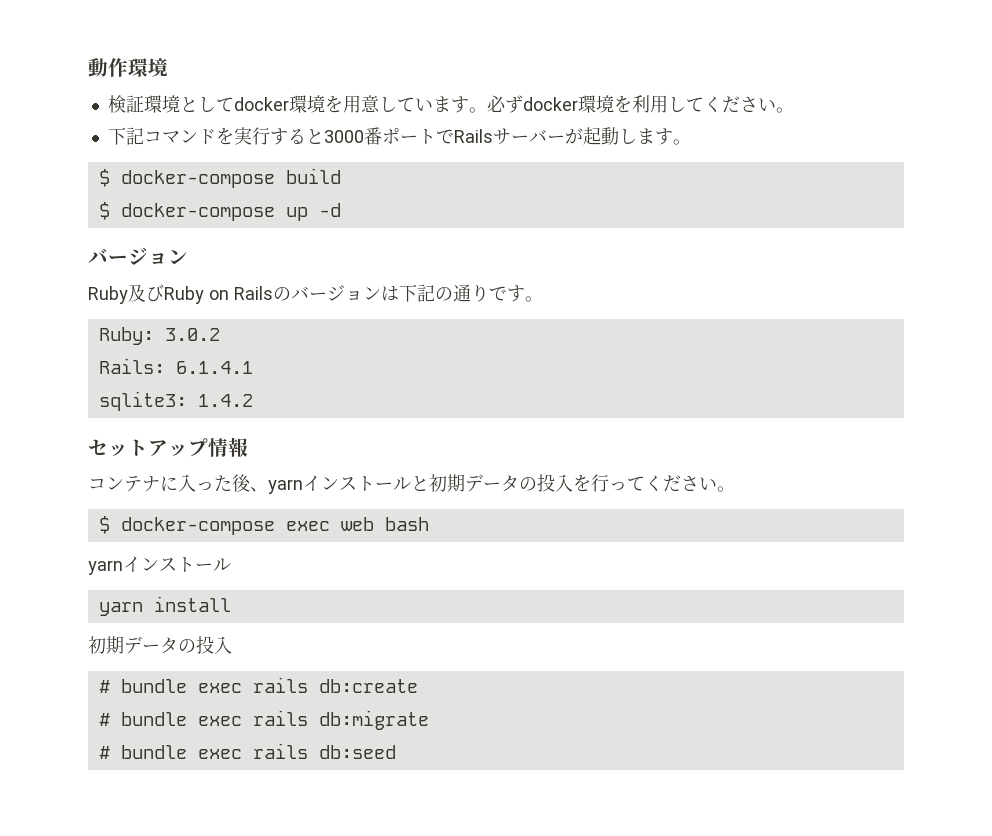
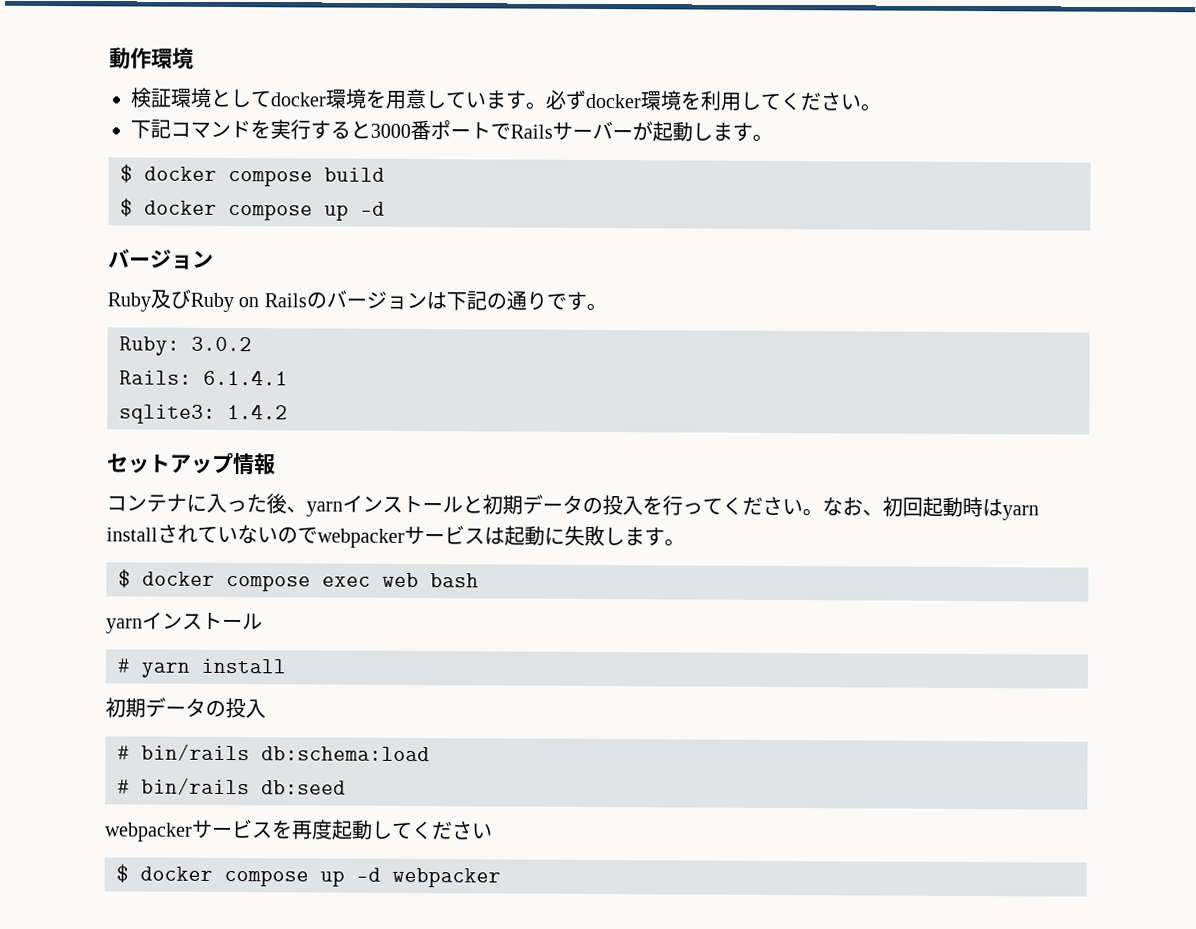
- $ docker-compose build
- $ docker-compose up -d
+ $ docker compose build
+ $ docker compose up -d
- コンテナに入った後、yarnインストールと初期データの投入を行ってください。
- $ docker-compose exec web bash
+ コンテナに入った後、yarnインストールと初期データの投入を行ってください。なお、初回起動時はyarn installされていないのでwebpackerサービスは起動に失敗します。
+ $ docker compose exec web bash
- yarn install
+ # yarn install
- # bundle exec rails db:create
- # bundle exec rails db:migrate
- # bundle exec rails db:seed
+ # bin/rails db:schema:load
+ # bin/rails db:seed
+ webpackerサービスを再度起動してください
+ $ docker compose up -d webpacker

